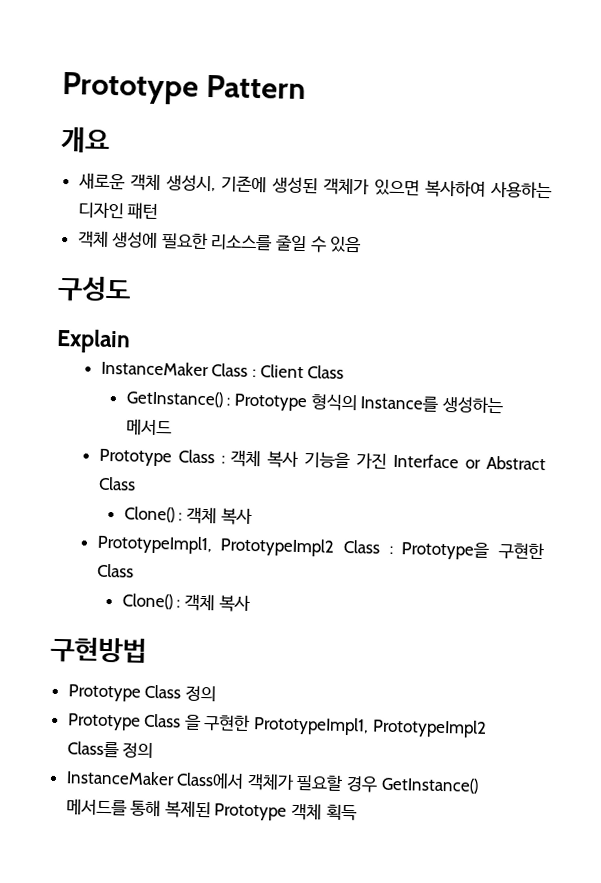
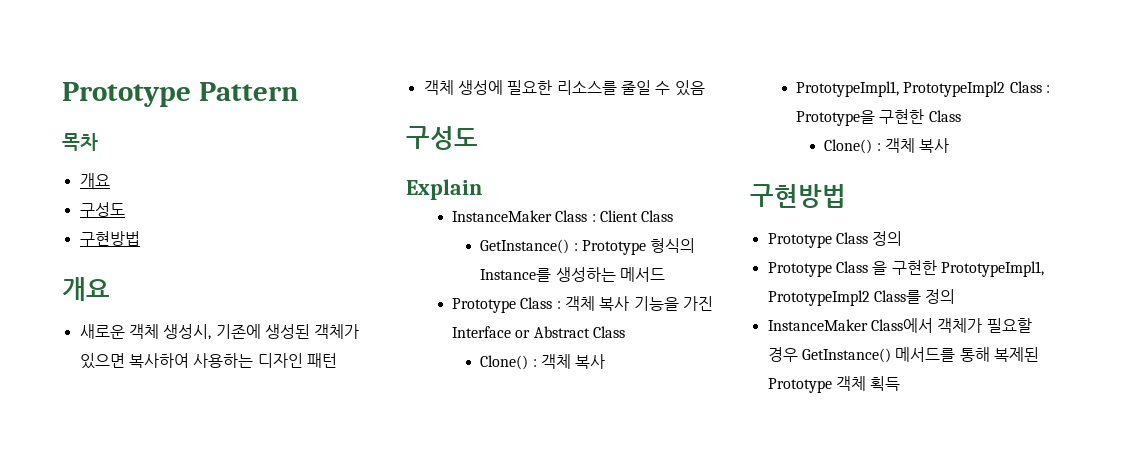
+ 목차
+ 개요
+ 구성도
+ 구현방법

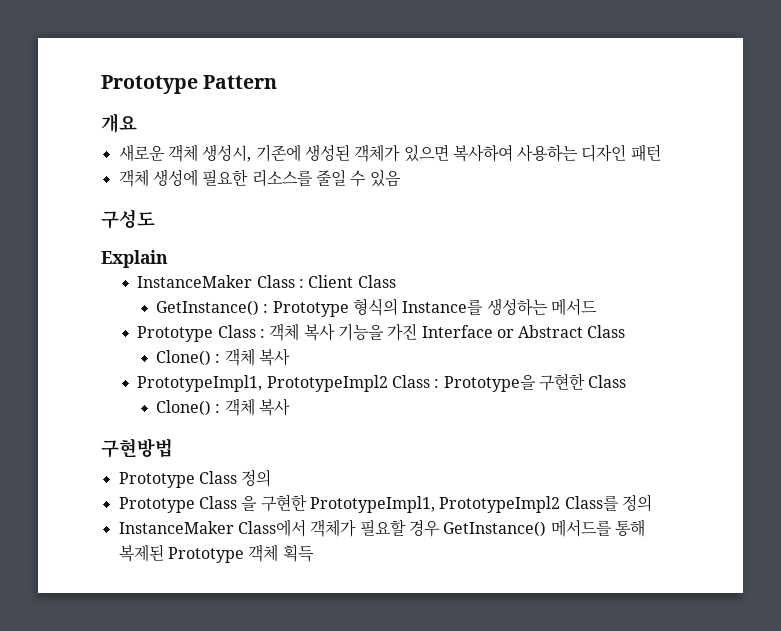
- 목차
- 개요
- 구성도
- 구현방법

